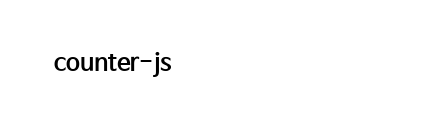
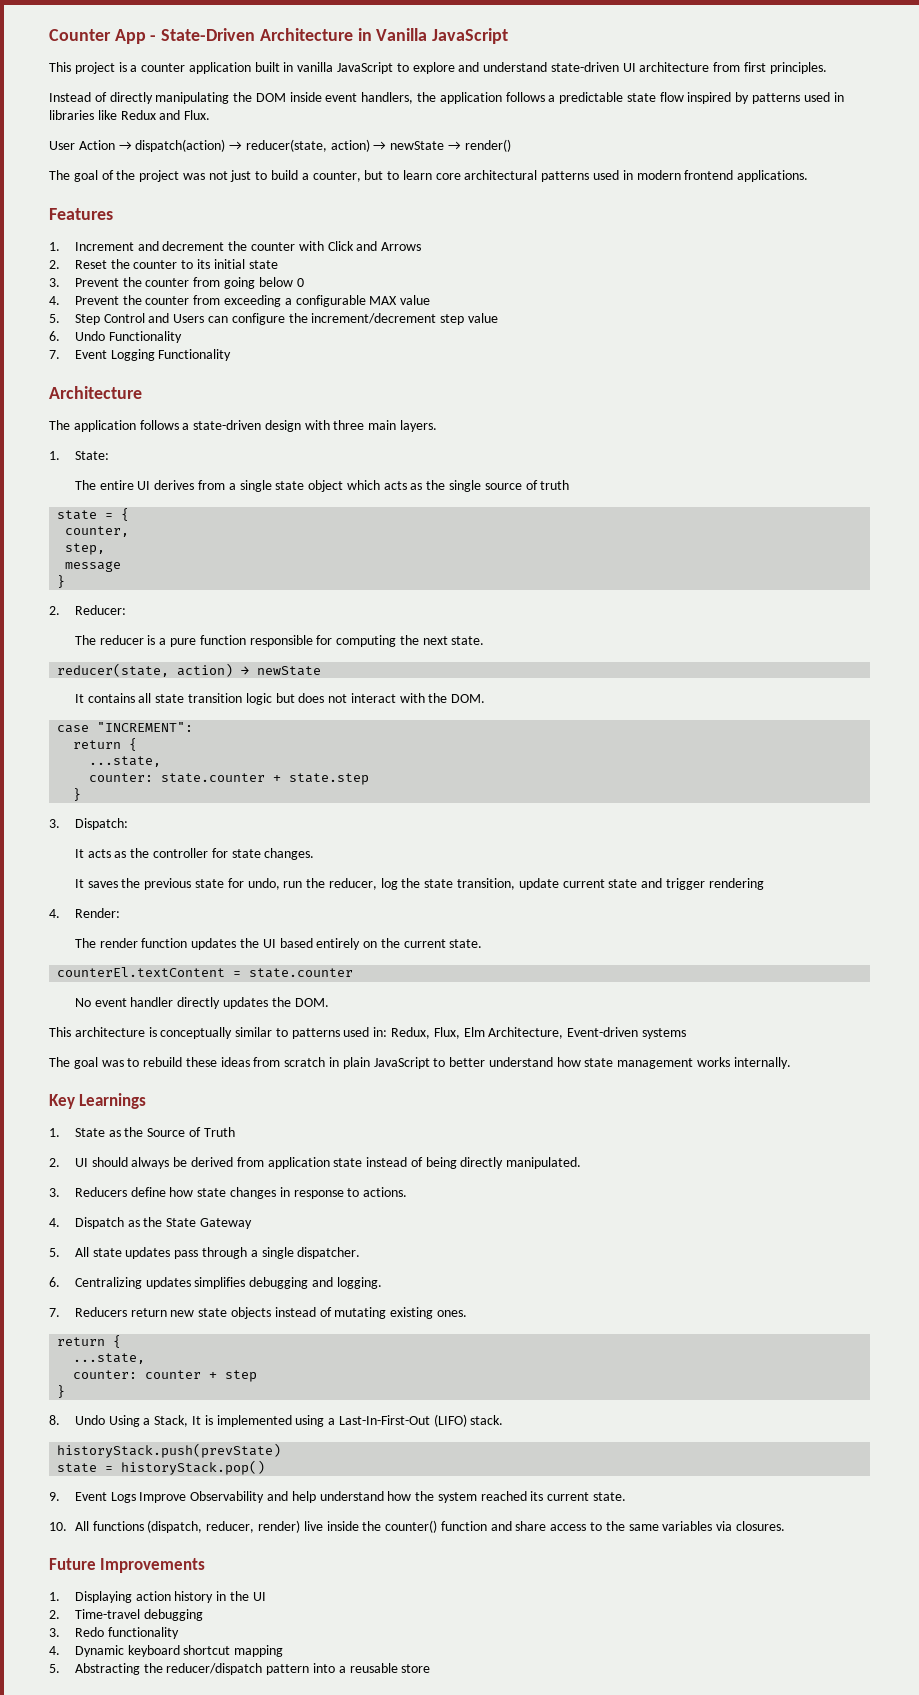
- counter-js
+ Counter App - State-Driven Architecture in Vanilla JavaScript
+ This project is a counter application built in vanilla JavaScript to explore and understand state-driven UI architecture from first principles.
+ Instead of directly manipulating the DOM inside event handlers, the application follows a predictable state flow inspired by patterns used in libraries like Redux and Flux.
+ User Action → dispatch(action) → reducer(state, action) → newState → render()
+ The goal of the project was not just to build a counter, but to learn core architectural patterns used in modern frontend applications.
+ Features
+ 1. Increment and decrement the counter with Click and Arrows
+ 2. Reset the counter to its initial state
+ 3. Prevent the counter from going below 0
+ 4. Prevent the counter from exceeding a configurable MAX value
+ 5. Step Control and Users can configure the increment/decrement step value
+ 6. Undo Functionality
+ 7. Event Logging Functionality
+ Architecture
+ The application follows a state-driven design with three main layers.
+ 1. State:
+ The entire UI derives from a single state object which acts as the single source of truth
+ state = {
+ counter,
+ step,
+ message
+ }
+ 2. Reducer:
+ The reducer is a pure function responsible for computing the next state.
+ reducer(state, action) → newState
+ It contains all state transition logic but does not interact with the DOM.
+ case "INCREMENT":
+ return {
+ ...state,
+ counter: state.counter + state.step
+ }
+ 3. Dispatch:
+ It acts as the controller for state changes.
+ It saves the previous state for undo, run the reducer, log the state transition, update current state and trigger rendering
+ 4. Render:
+ The render function updates the UI based entirely on the current state.
+ counterEl.textContent = state.counter
+ No event handler directly updates the DOM.
+ This architecture is conceptually similar to patterns used in: Redux, Flux, Elm Architecture, Event-driven systems
+ The goal was to rebuild these ideas from scratch in plain JavaScript to better understand how state management works internally.
+ Key Learnings
+ 1. State as the Source of Truth
+ 2. UI should always be derived from application state instead of being directly manipulated.
+ 3. Reducers define how state changes in response to actions.
+ 4. Dispatch as the State Gateway
+ 5. All state updates pass through a single dispatcher.
+ 6. Centralizing updates simplifies debugging and logging.
+ 7. Reducers return new state objects instead of mutating existing ones.
+ return {
+ ...state,
+ counter: counter + step
+ }
+ 8. Undo Using a Stack, It is implemented using a Last-In-First-Out (LIFO) stack.
+ historyStack.push(prevState)
+ state = historyStack.pop()
+ 9. Event Logs Improve Observability and help understand how the system reached its current state.
+ 10. All functions (dispatch, reducer, render) live inside the counter() function and share access to the same variables via closures.
+ Future Improvements
+ 1. Displaying action history in the UI
+ 2. Time-travel debugging
+ 3. Redo functionality
+ 4. Dynamic keyboard shortcut mapping
+ 5. Abstracting the reducer/dispatch pattern into a reusable store

